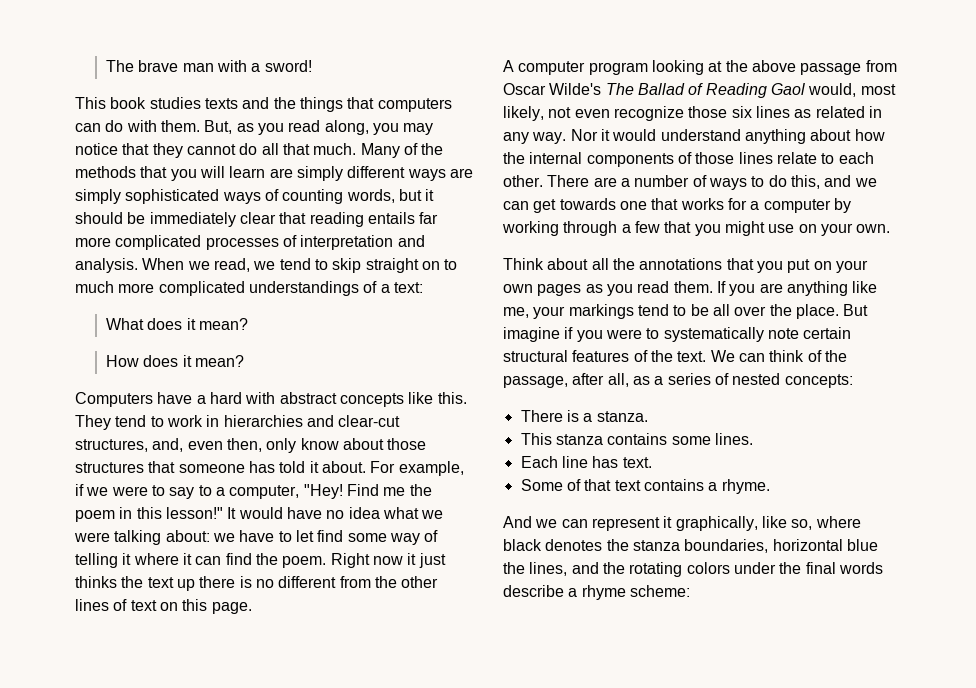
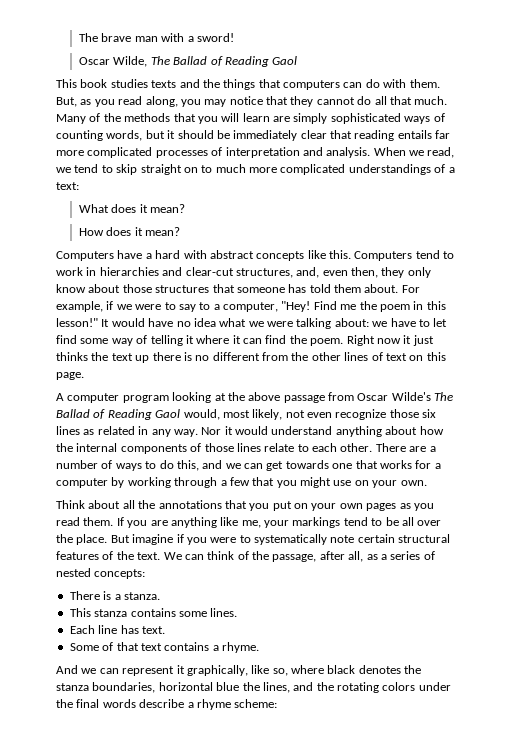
+ Oscar Wilde, The Ballad of Reading Gaol
- Many of the methods that you will learn are simply different ways are simply sophisticated ways of counting words, but it should be immediately clear that reading entails far more complicated processes of interpretation and analysis.
+ Many of the methods that you will learn are simply sophisticated ways of counting words, but it should be immediately clear that reading entails far more complicated processes of interpretation and analysis.
- They tend to work in hierarchies and clear-cut structures, and, even then, only know about those structures that someone has told it about.
+ Computers tend to work in hierarchies and clear-cut structures, and, even then, they only know about those structures that someone has told them about.

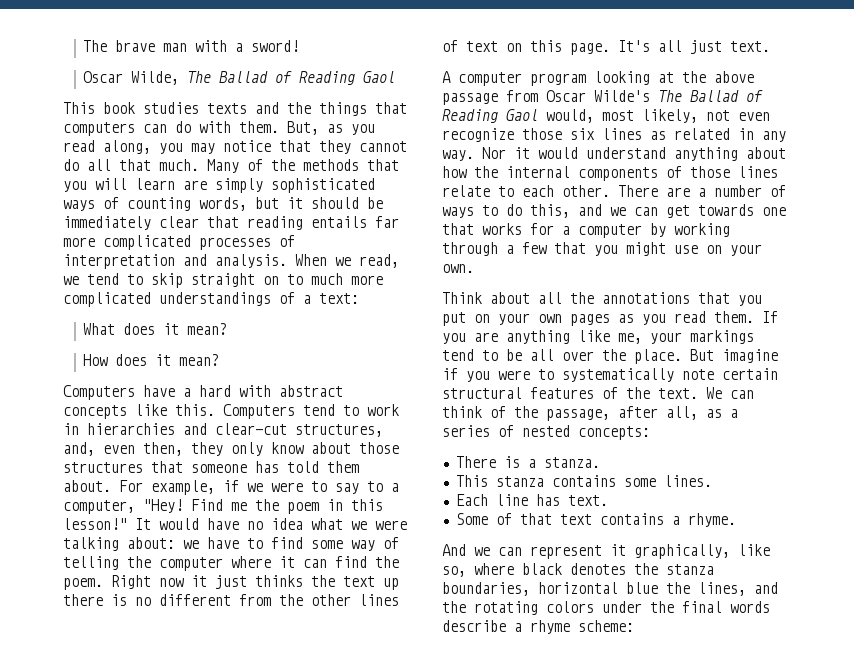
- It would have no idea what we were talking about: we have to let find some way of telling it where it can find the poem.
+ It would have no idea what we were talking about: we have to find some way of telling the computer where it can find the poem.
+ It's all just text.

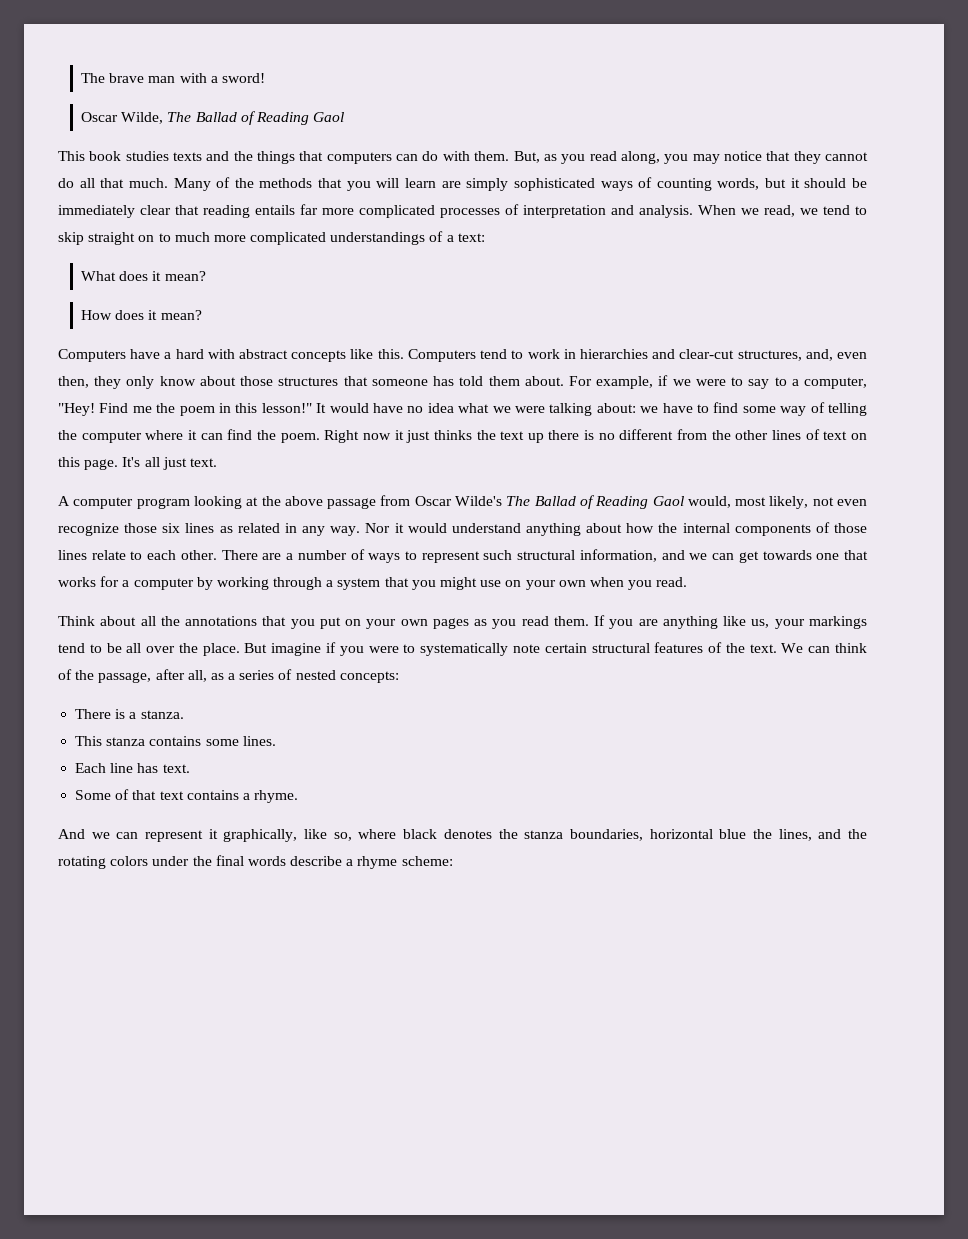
- There are a number of ways to do this, and we can get towards one that works for a computer by working through a few that you might use on your own.
+ There are a number of ways to represent such structural information, and we can get towards one that works for a computer by working through a system that you might use on your own when you read.
- If you are anything like me, your markings tend to be all over the place.
+ If you are anything like us, your markings tend to be all over the place.

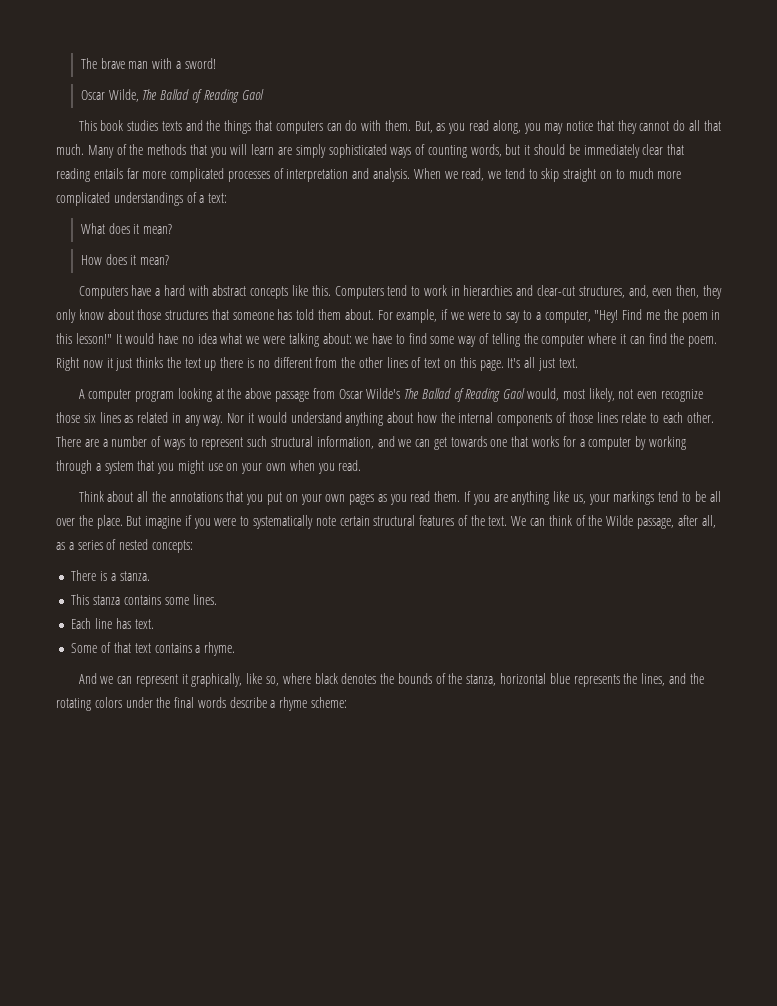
- We can think of the passage, after all, as a series of nested concepts:
+ We can think of the Wilde passage, after all, as a series of nested concepts:
- And we can represent it graphically, like so, where black denotes the stanza boundaries, horizontal blue the lines, and the rotating colors under the final words describe a rhyme scheme:
+ And we can represent it graphically, like so, where black denotes the bounds of the stanza, horizontal blue represents the lines, and the rotating colors under the final words describe a rhyme scheme:

